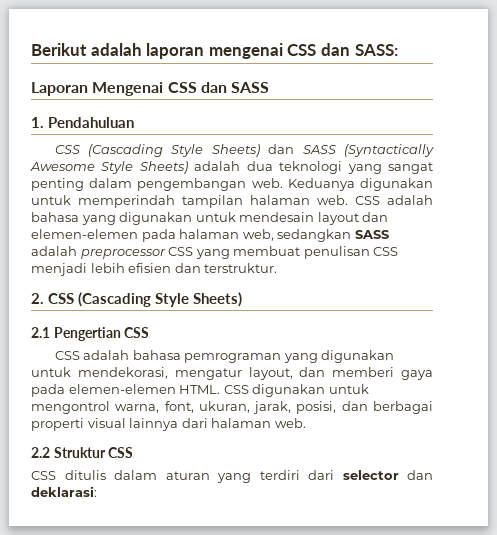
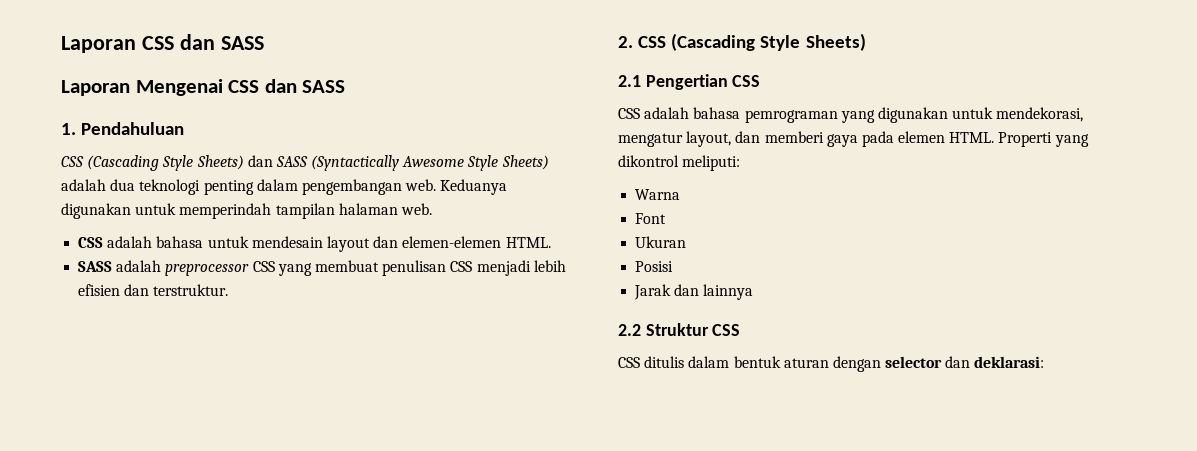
- Berikut adalah laporan mengenai CSS dan SASS:
+ Laporan CSS dan SASS
- CSS (Cascading Style Sheets) dan SASS (Syntactically Awesome Style Sheets) adalah dua teknologi yang sangat penting dalam pengembangan web.
+ CSS (Cascading Style Sheets) dan SASS (Syntactically Awesome Style Sheets) adalah dua teknologi penting dalam pengembangan web.
- Keduanya digunakan untuk memperindah tampilan halaman web. CSS adalah bahasa yang digunakan untuk mendesain layout dan elemen-elemen pada halaman web, sedangkan SASS adalah preprocessor CSS yang membuat penulisan CSS menjadi lebih efisien dan terstruktur.
+ Keduanya digunakan untuk memperindah tampilan halaman web.
+ CSS adalah bahasa untuk mendesain layout dan elemen-elemen HTML.
+ SASS adalah preprocessor CSS yang membuat penulisan CSS menjadi lebih efisien dan terstruktur.
- CSS adalah bahasa pemrograman yang digunakan untuk mendekorasi, mengatur layout, dan memberi gaya pada elemen-elemen HTML. CSS digunakan untuk mengontrol warna, font, ukuran, jarak, posisi, dan berbagai properti visual lainnya dari halaman web.
+ CSS adalah bahasa pemrograman yang digunakan untuk mendekorasi, mengatur layout, dan memberi gaya pada elemen HTML. Properti yang dikontrol meliputi:
+ Warna
+ Font
+ Ukuran
+ Posisi
+ Jarak dan lainnya
- CSS ditulis dalam aturan yang terdiri dari selector dan deklarasi:
+ CSS ditulis dalam bentuk aturan dengan selector dan deklarasi:

